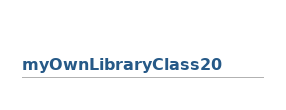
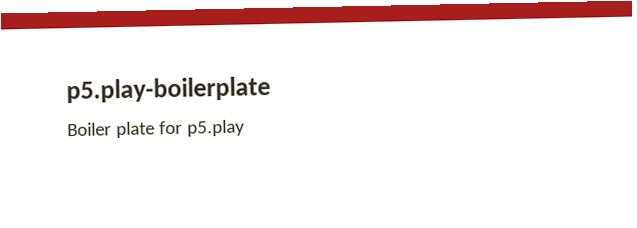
- myOwnLibraryClass20
+ p5.play-boilerplate
+ Boiler plate for p5.play

